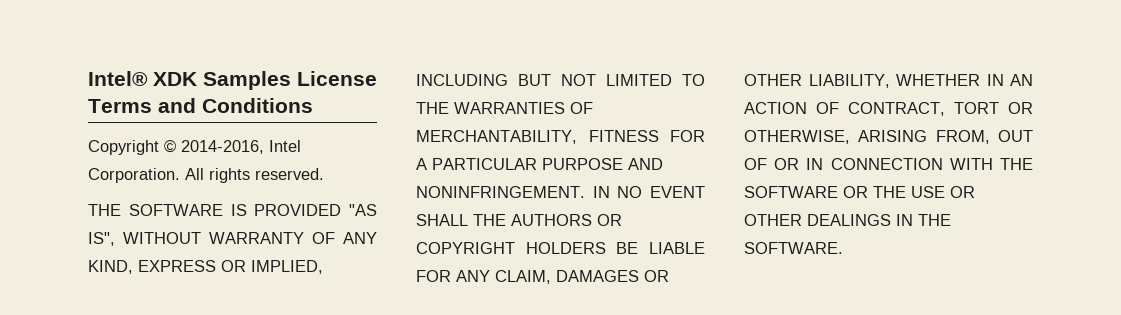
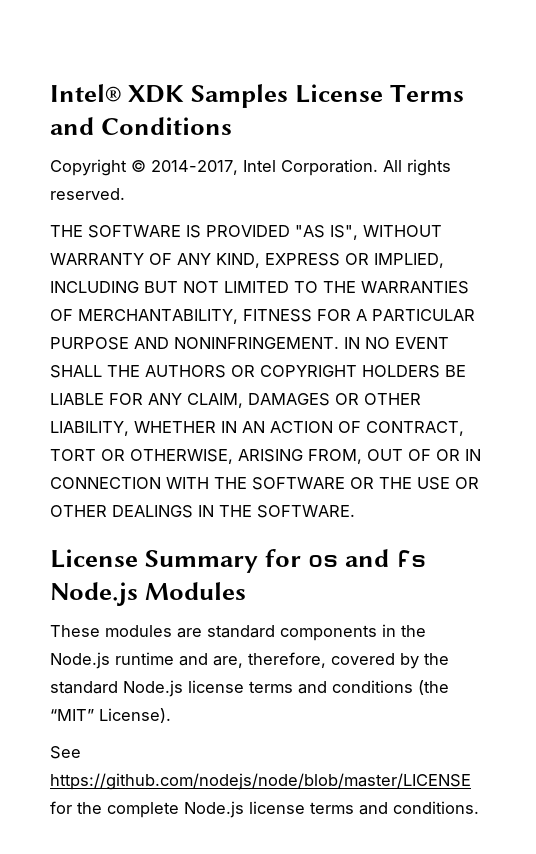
- Copyright © 2014-2016, Intel Corporation.
+ Copyright © 2014-2017, Intel Corporation.
+ License Summary for os and fs Node.js Modules
+ These modules are standard components in the Node.js runtime and are, therefore, covered by the standard Node.js license terms and conditions (the “MIT” License).
+ See https://github.com/nodejs/node/blob/master/LICENSE for the complete Node.js license terms and conditions.

